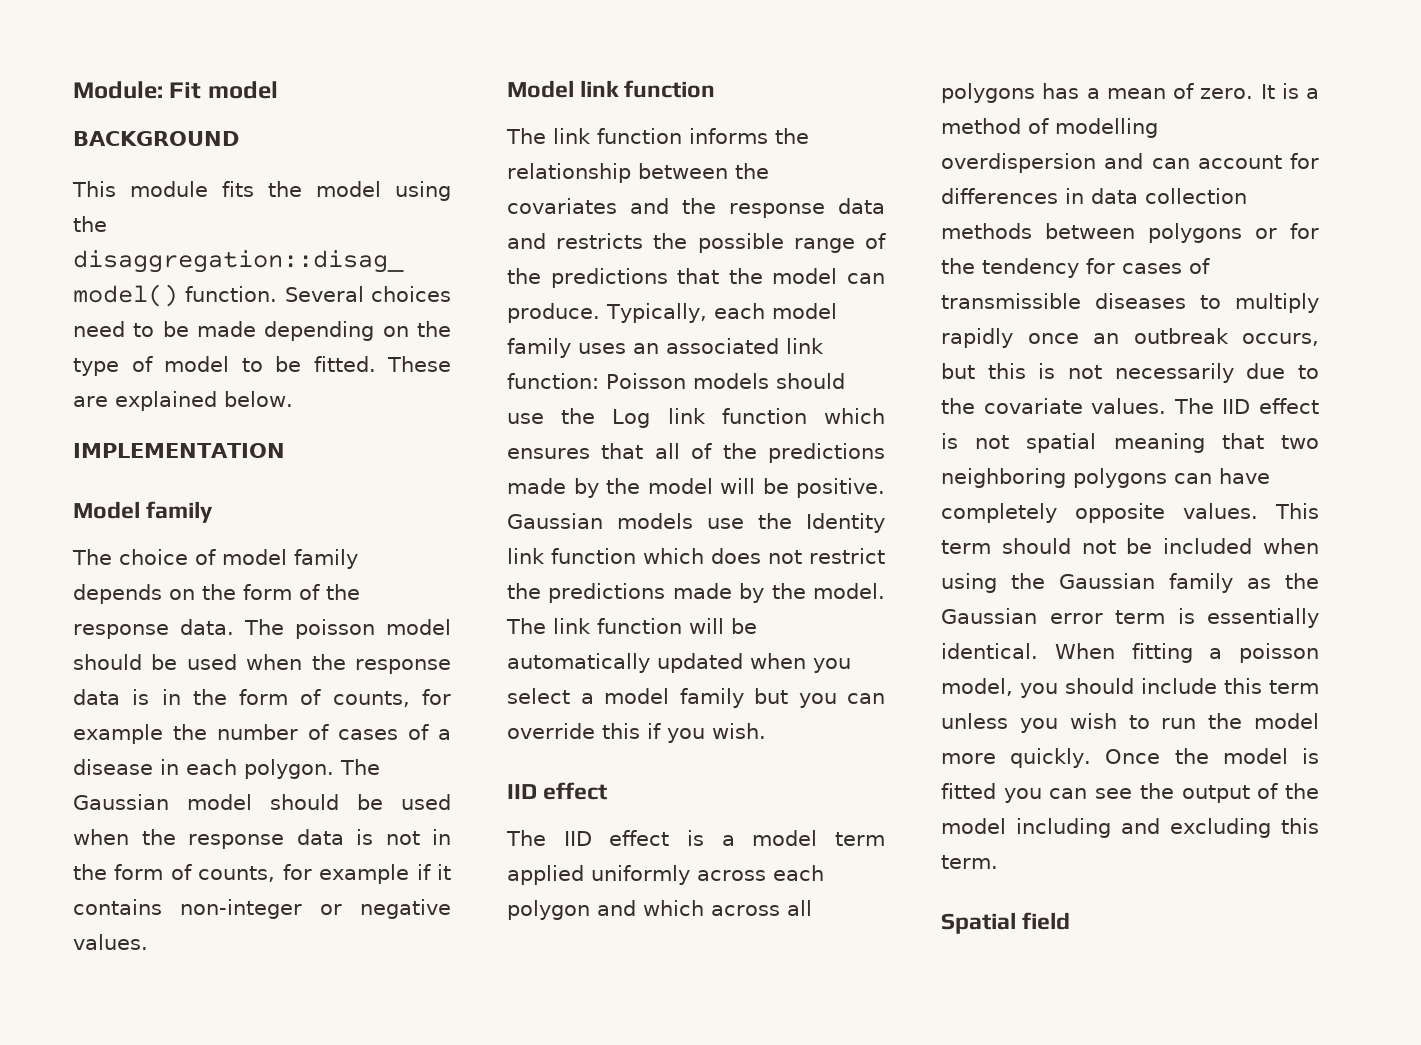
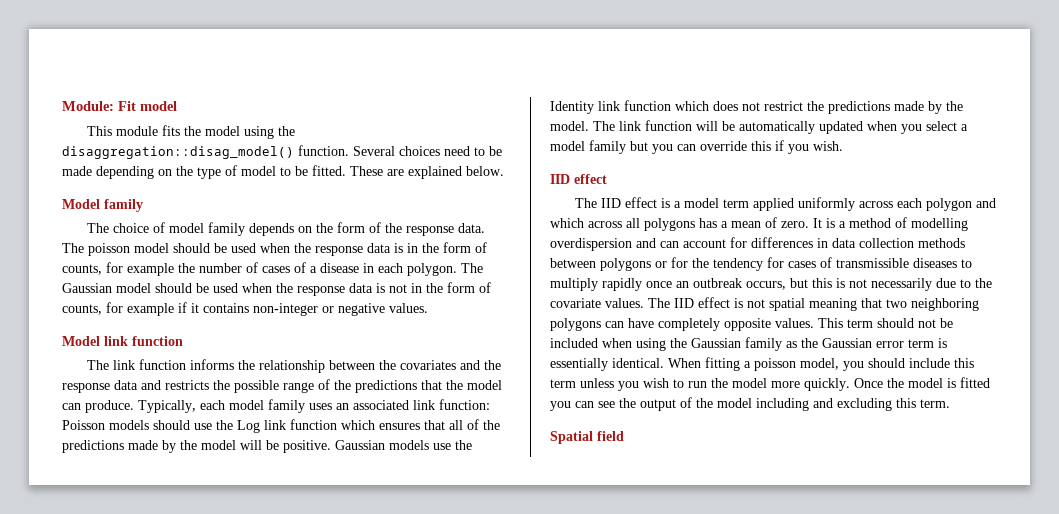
- BACKGROUND
- IMPLEMENTATION

